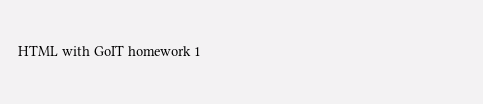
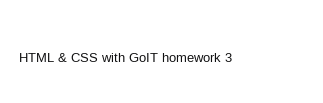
- HTML with GoIT homework 1
+ HTML & CSS with GoIT homework 3

